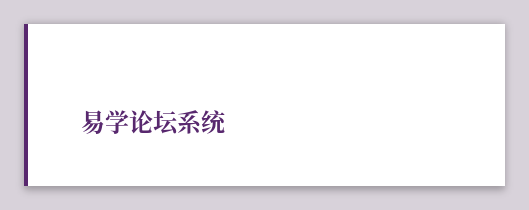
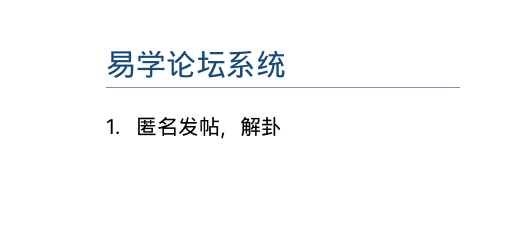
+ 1.匿名发帖，解卦

